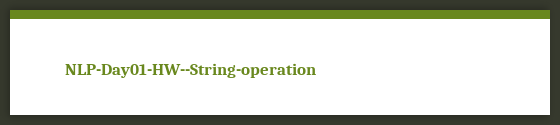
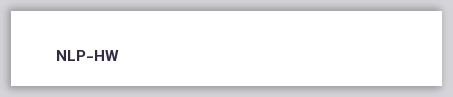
- NLP-Day01-HW--String-operation
+ NLP-HW

